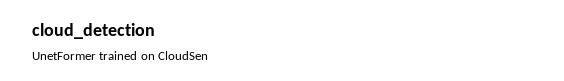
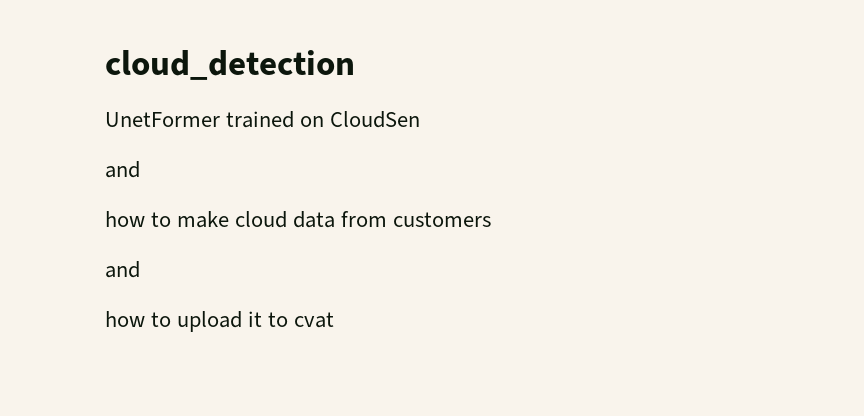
  UnetFormer trained on CloudSen
+ and
+ how to make cloud data from customers
+ and
+ how to upload it to cvat

